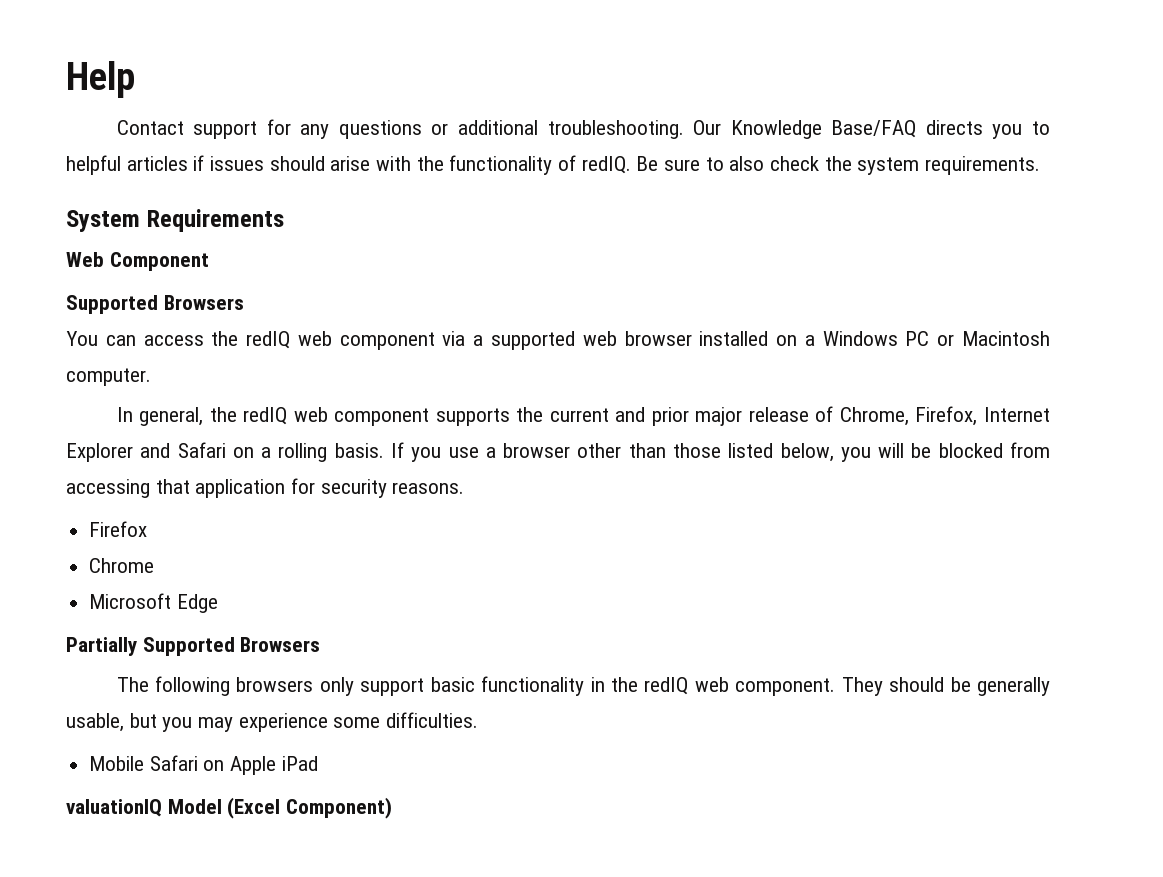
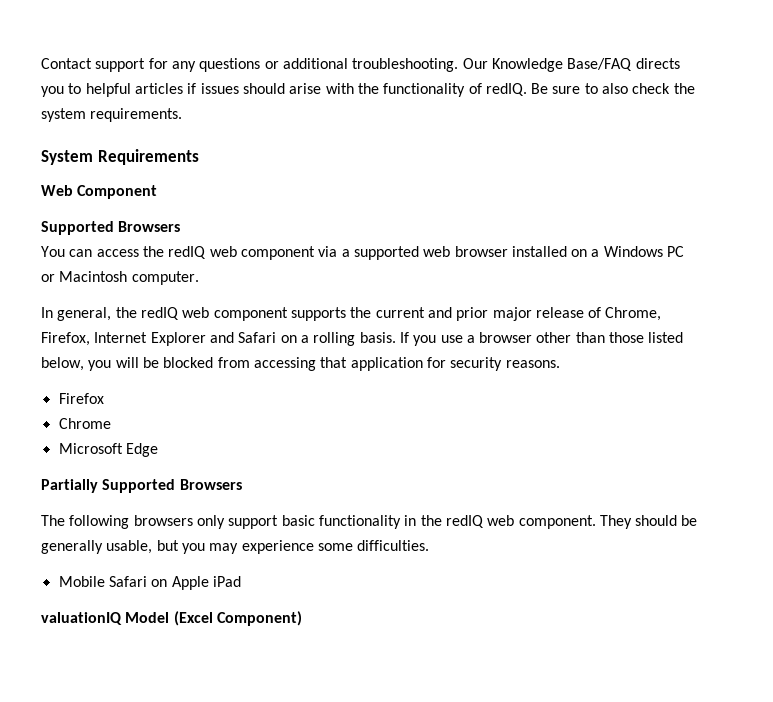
- Help

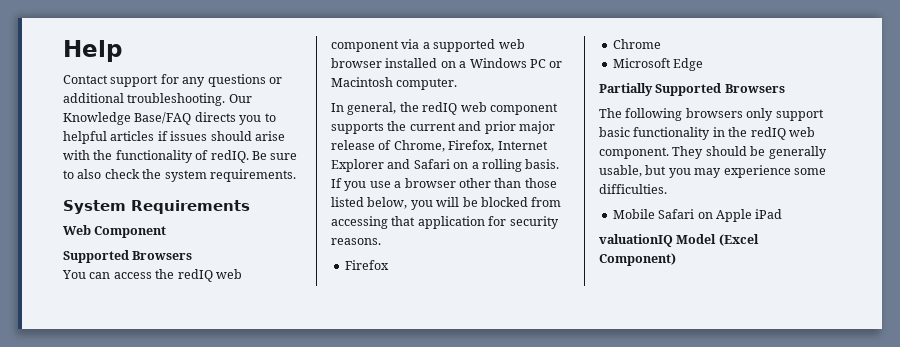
+ Help

